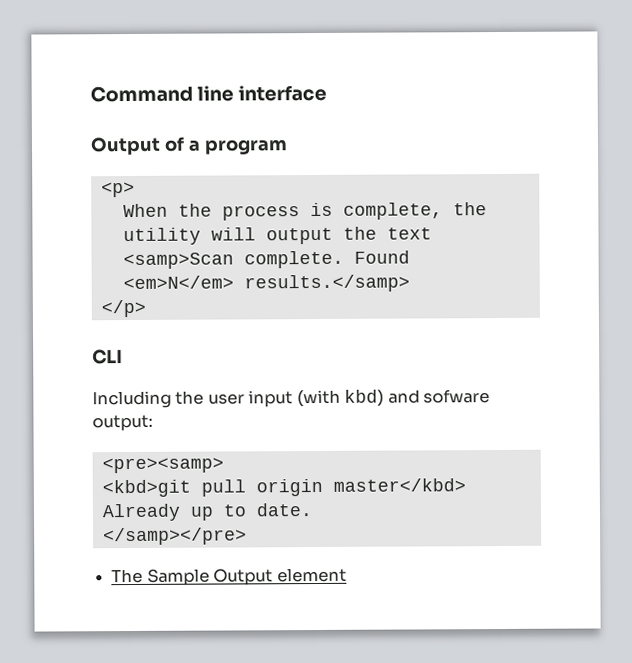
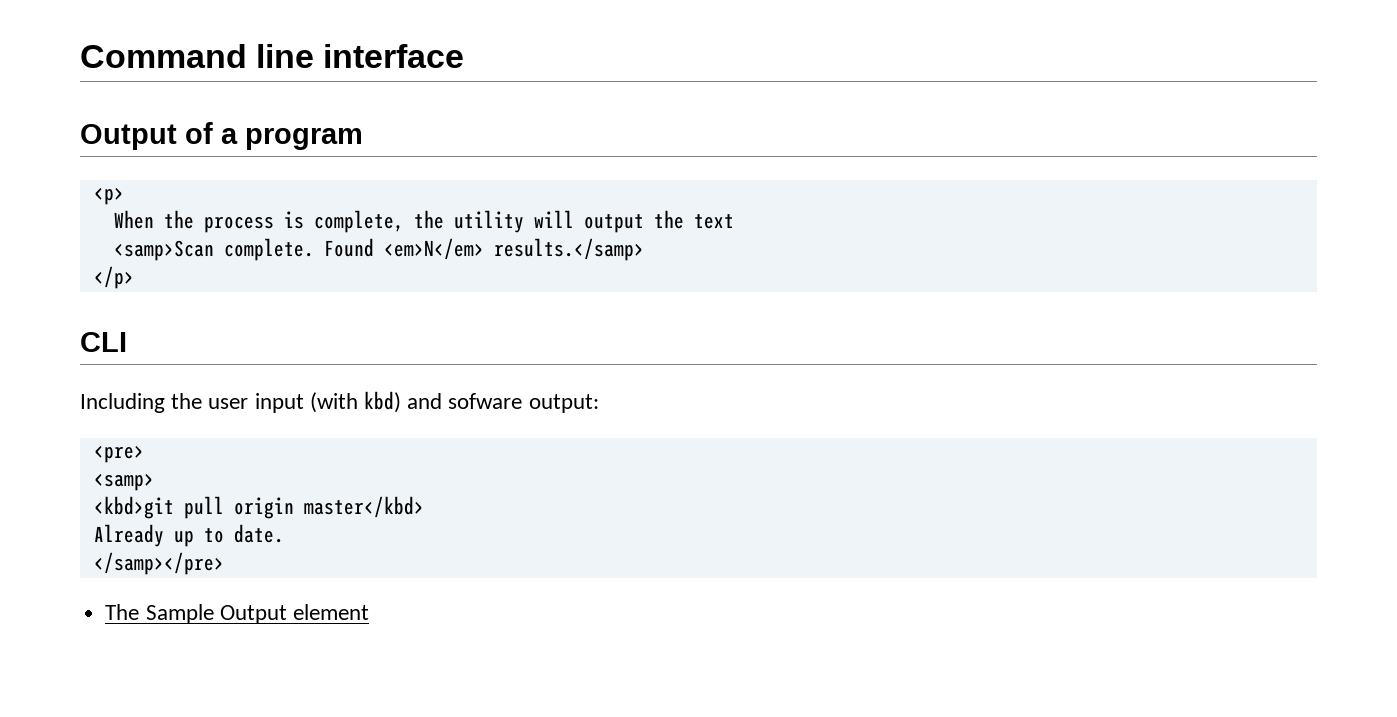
- <pre><samp>
+ <pre>
+ <samp>

